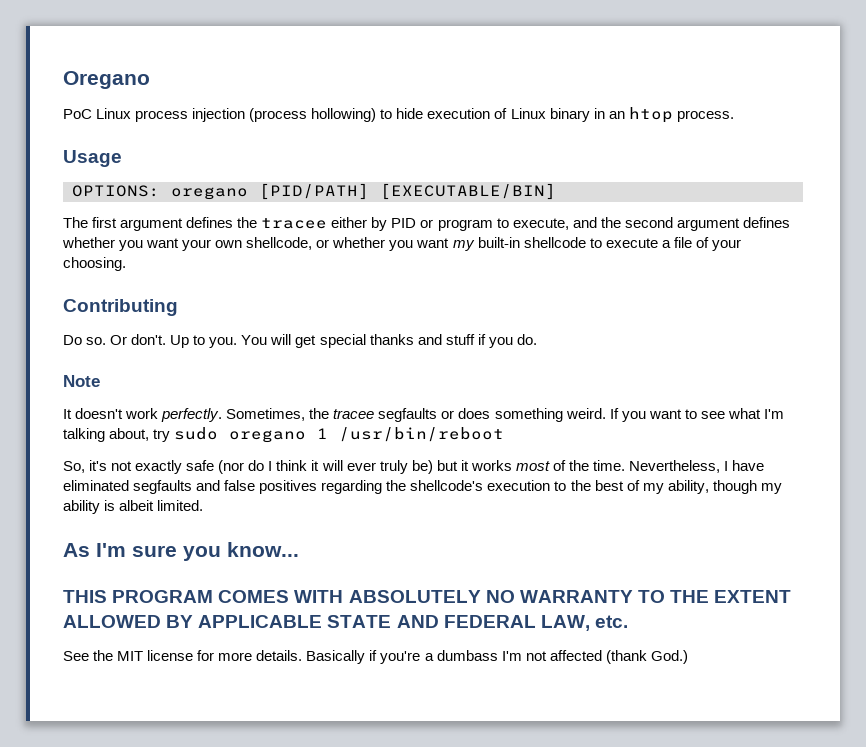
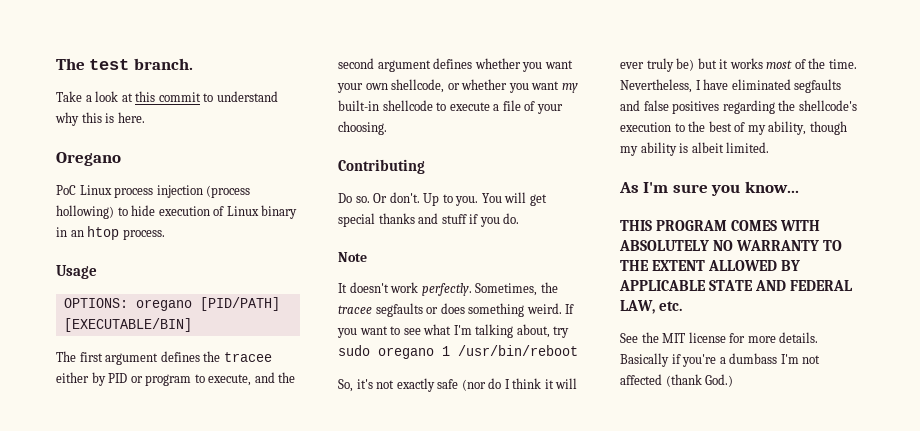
+ The test branch.
+ Take a look at this commit to understand why this is here.

